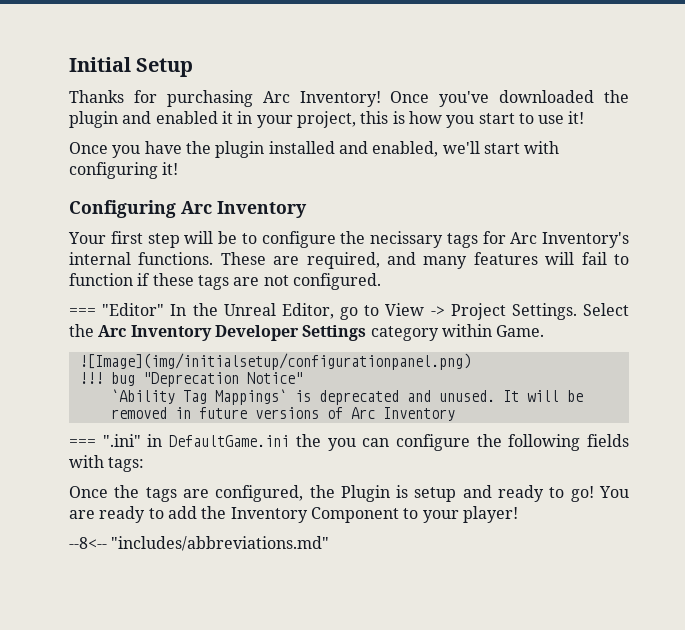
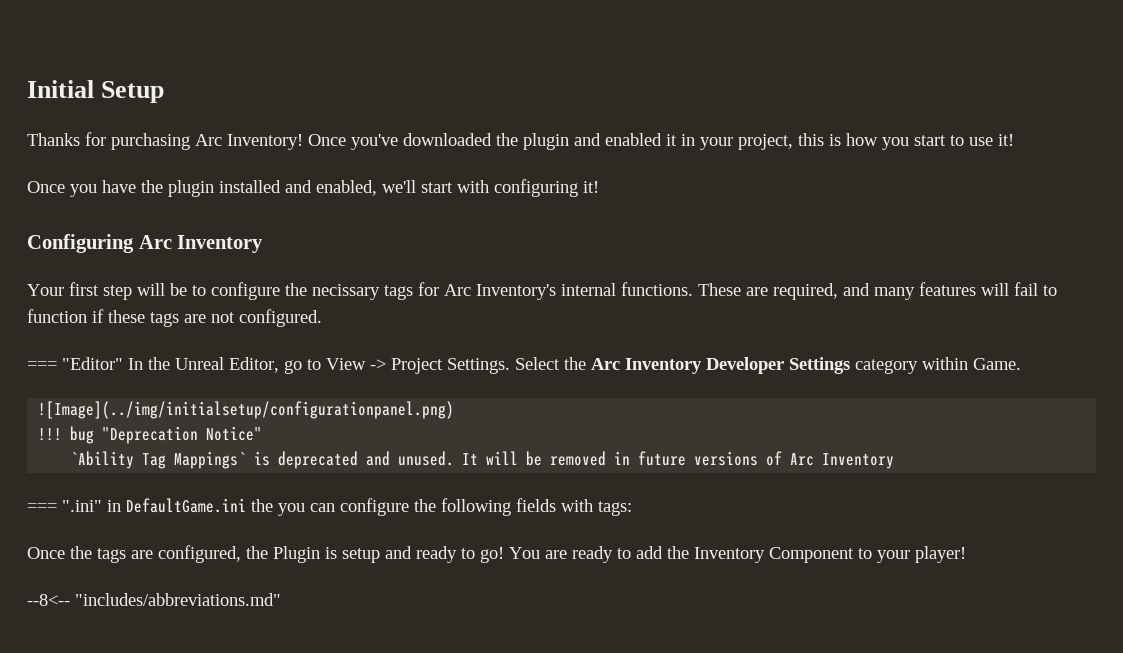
- ![Image](img/initialsetup/configurationpanel.png)
+ ![Image](../img/initialsetup/configurationpanel.png)

